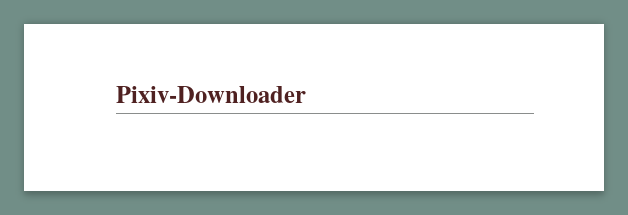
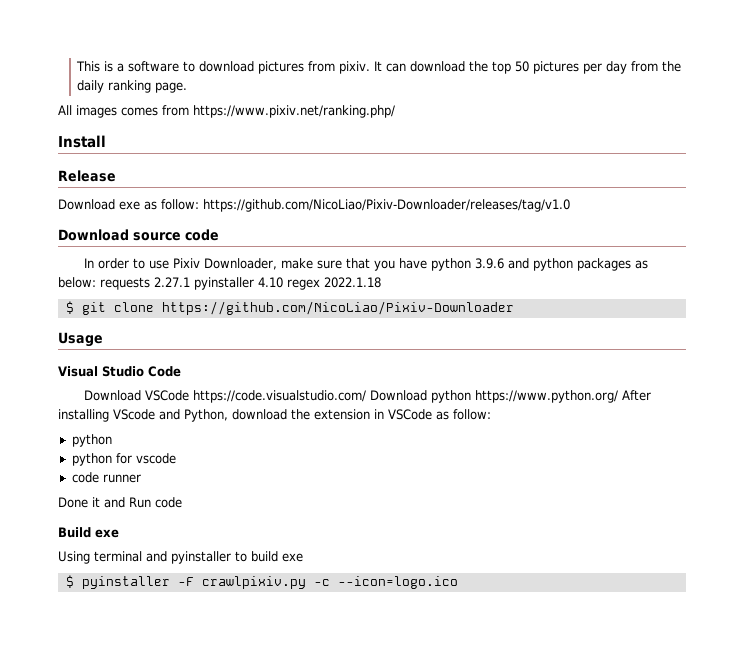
- Pixiv-Downloader
+ This is a software to download pictures from pixiv. It can download the top 50 pictures per day from the daily ranking page.
+ All images comes from https://www.pixiv.net/ranking.php/
+ Install
+ Release
+ Download exe as follow: https://github.com/NicoLiao/Pixiv-Downloader/releases/tag/v1.0
+ Download source code
+ In order to use Pixiv Downloader, make sure that you have python 3.9.6 and python packages as below: requests 2.27.1 pyinstaller 4.10 regex 2022.1.18
+ $ git clone https://github.com/NicoLiao/Pixiv-Downloader
+ Usage
+ Visual Studio Code
+ Download VSCode https://code.visualstudio.com/ Download python https://www.python.org/ After installing VScode and Python, download the extension in VSCode as follow:
+ python
+ python for vscode
+ code runner
+ Done it and Run code
+ Build exe
+ Using terminal and pyinstaller to build exe
+ $ pyinstaller -F crawlpixiv.py -c --icon=logo.ico

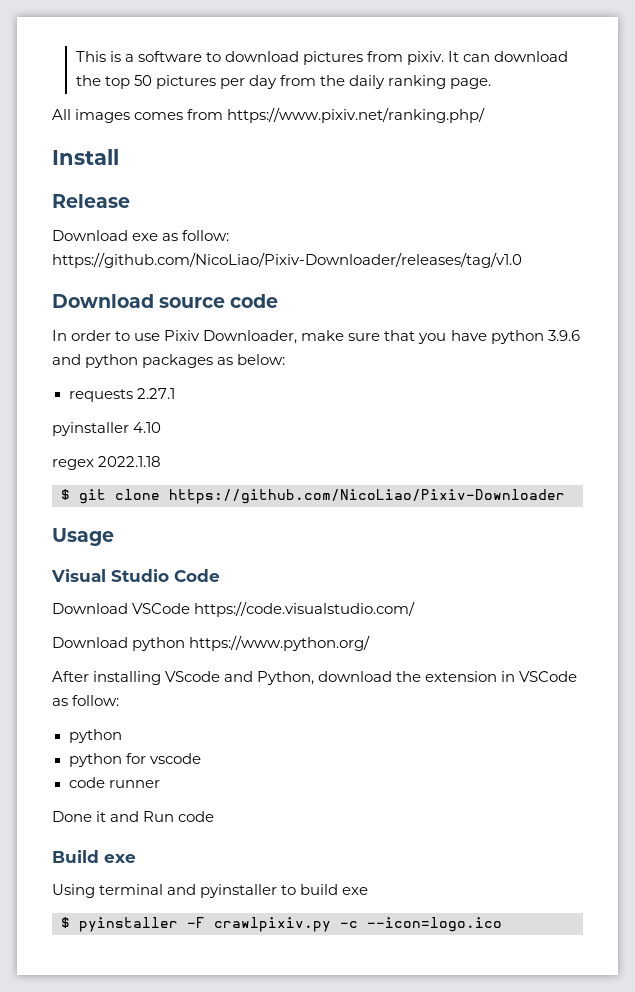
- In order to use Pixiv Downloader, make sure that you have python 3.9.6 and python packages as below: requests 2.27.1 pyinstaller 4.10 regex 2022.1.18
+ In order to use Pixiv Downloader, make sure that you have python 3.9.6 and python packages as below:
+ requests 2.27.1
+ pyinstaller 4.10
+ regex 2022.1.18
- Download VSCode https://code.visualstudio.com/ Download python https://www.python.org/ After installing VScode and Python, download the extension in VSCode as follow:
+ Download VSCode https://code.visualstudio.com/
+ Download python https://www.python.org/
+ After installing VScode and Python, download the extension in VSCode as follow:

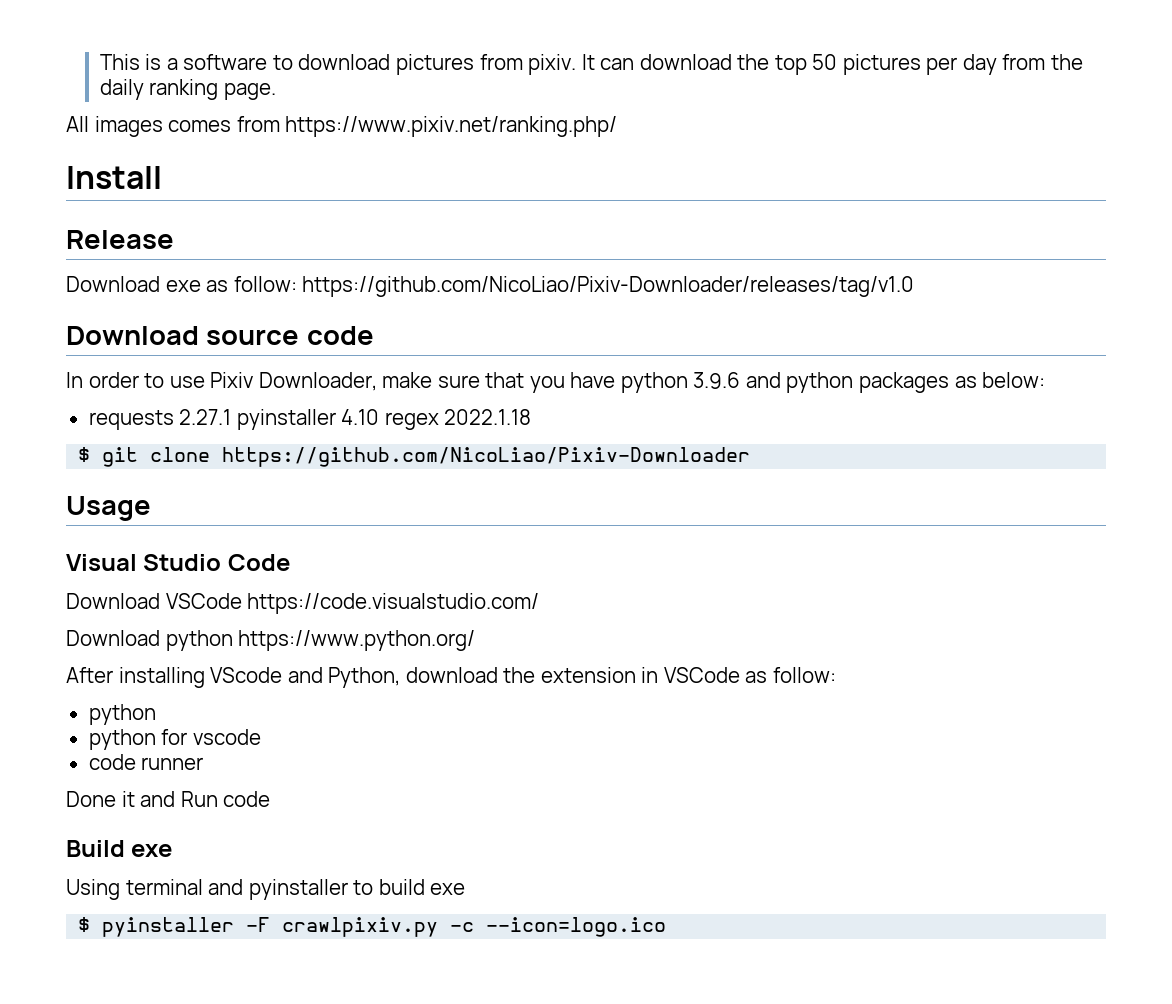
- requests 2.27.1
- pyinstaller 4.10
- regex 2022.1.18
+ requests 2.27.1 pyinstaller 4.10 regex 2022.1.18

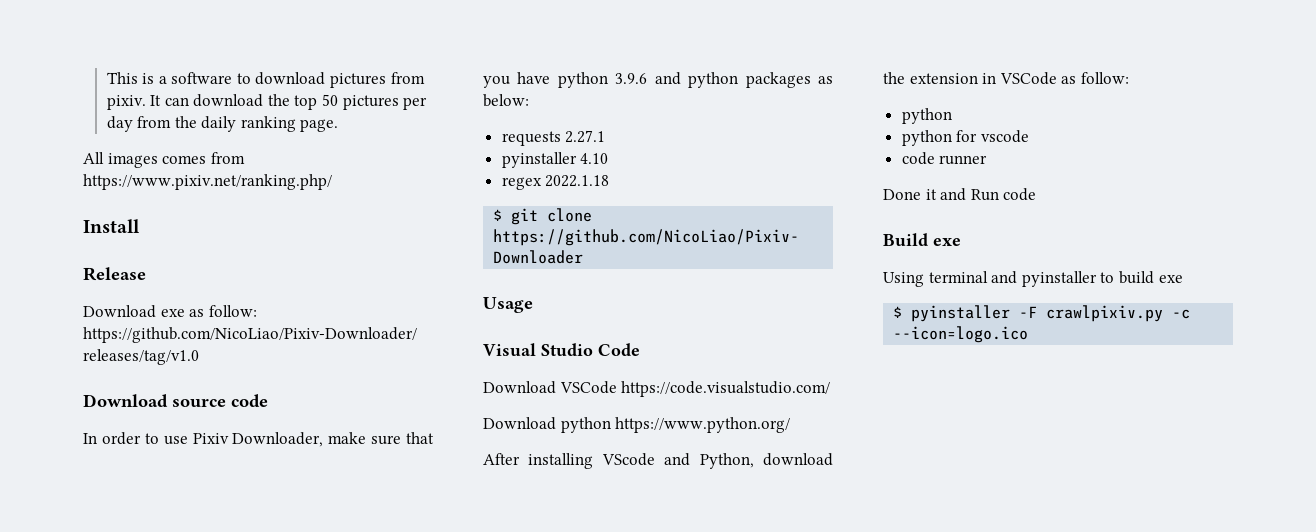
- requests 2.27.1 pyinstaller 4.10 regex 2022.1.18
+ requests 2.27.1
+ pyinstaller 4.10
+ regex 2022.1.18

